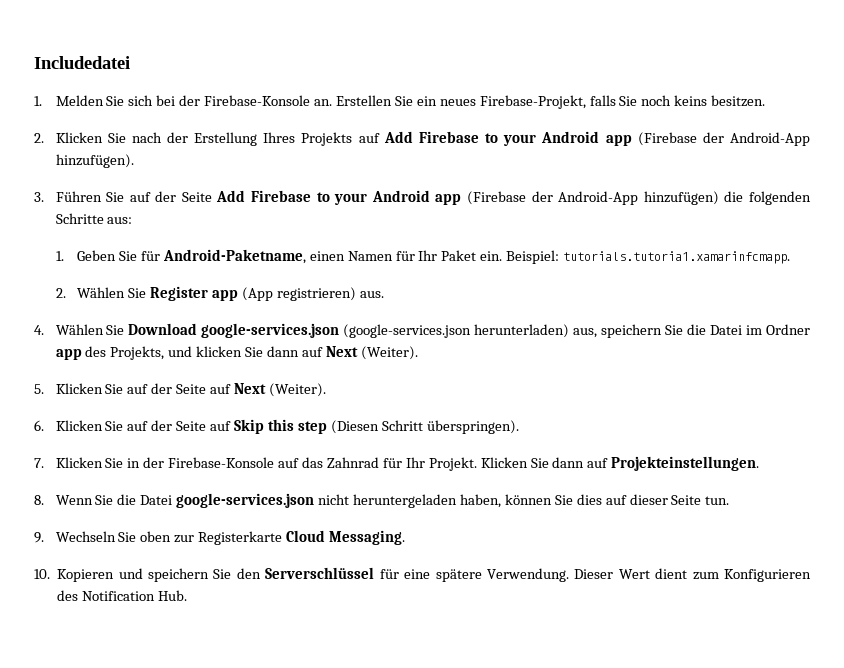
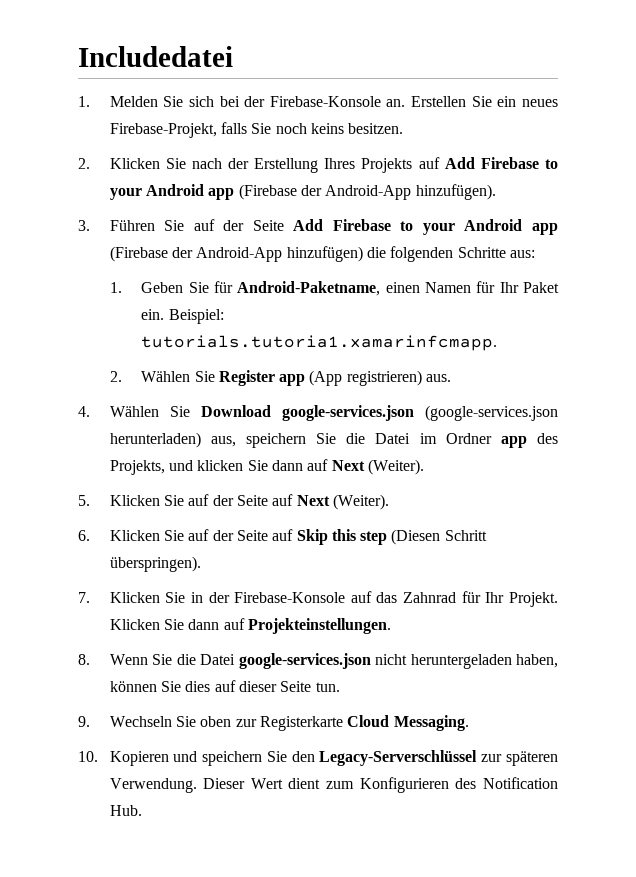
- 10. Kopieren und speichern Sie den Serverschlüssel für eine spätere Verwendung.
+ 10. Kopieren und speichern Sie den Legacy-Serverschlüssel zur späteren Verwendung.

